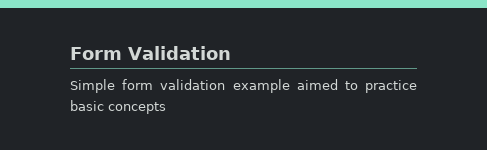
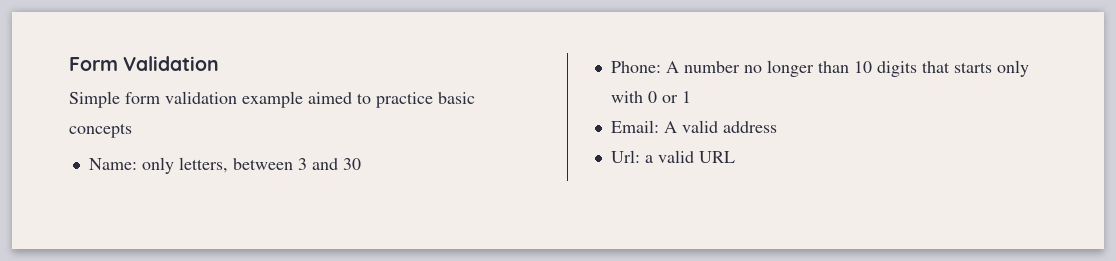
+ Name: only letters, between 3 and 30
+ Phone: A number no longer than 10 digits that starts only with 0 or 1
+ Email: A valid address
+ Url: a valid URL

